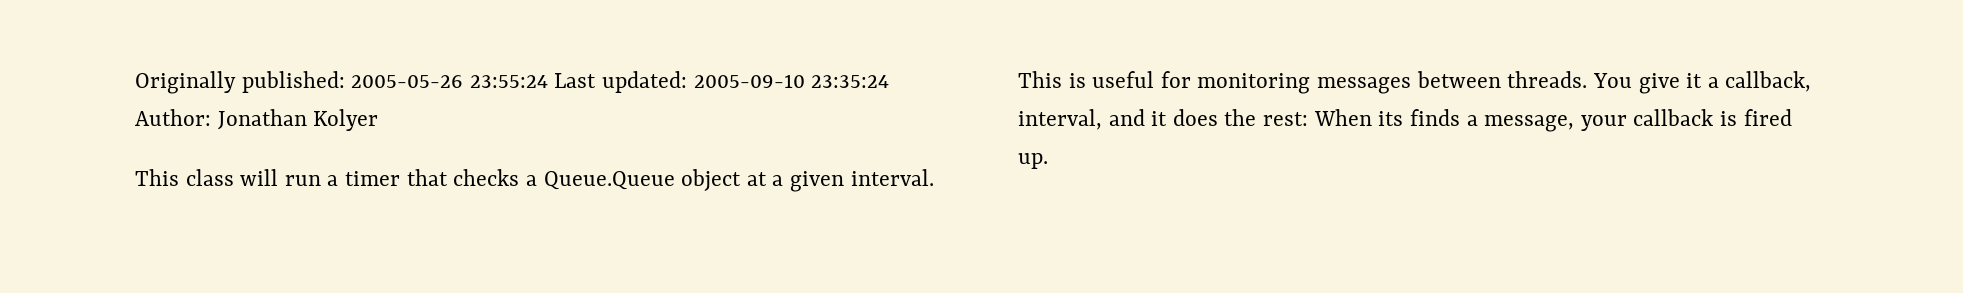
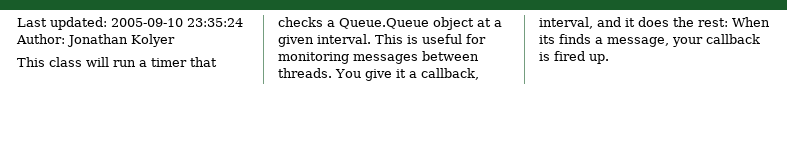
- Originally published: 2005-05-26 23:55:24 Last updated: 2005-09-10 23:35:24 Author: Jonathan Kolyer
+ Last updated: 2005-09-10 23:35:24 Author: Jonathan Kolyer

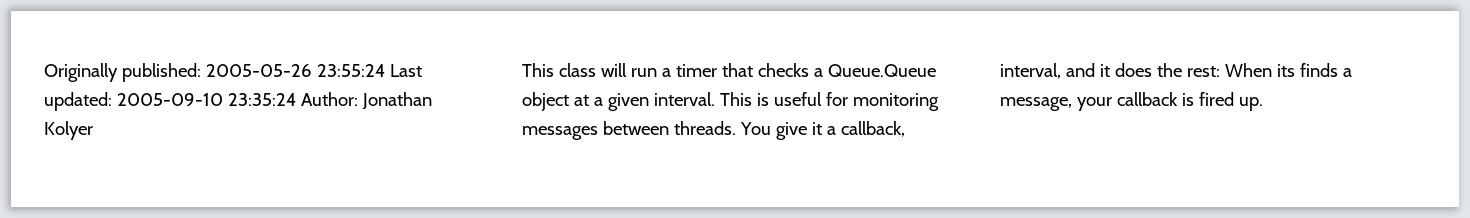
- Last updated: 2005-09-10 23:35:24 Author: Jonathan Kolyer
+ Originally published: 2005-05-26 23:55:24 Last updated: 2005-09-10 23:35:24 Author: Jonathan Kolyer

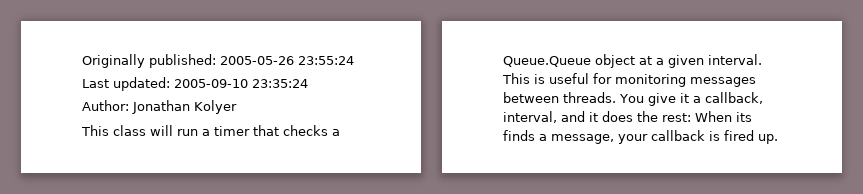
- Originally published: 2005-05-26 23:55:24 Last updated: 2005-09-10 23:35:24 Author: Jonathan Kolyer
+ Originally published: 2005-05-26 23:55:24
+ Last updated: 2005-09-10 23:35:24
+ Author: Jonathan Kolyer

